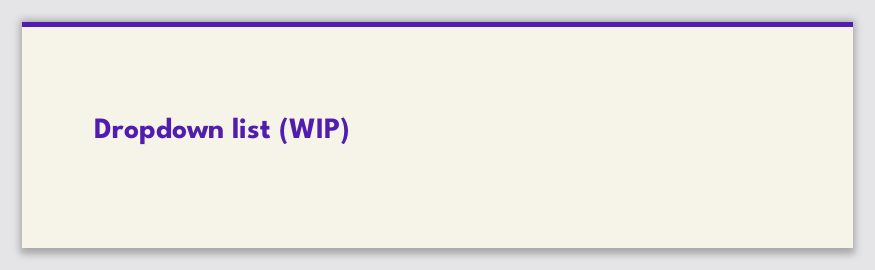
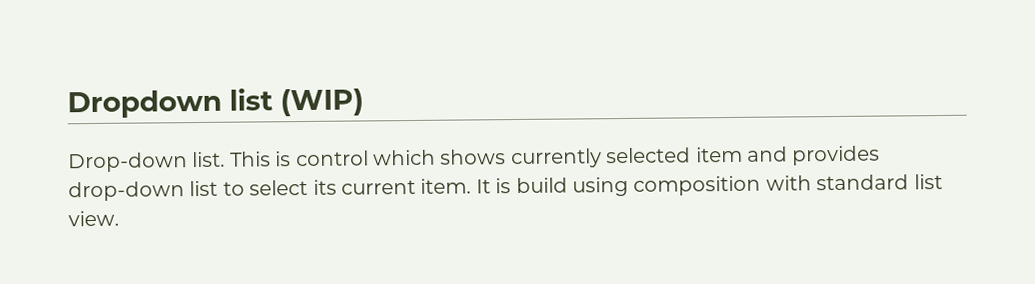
+ Drop-down list. This is control which shows currently selected item and provides drop-down list to select its current item. It is build using composition with standard list view.

